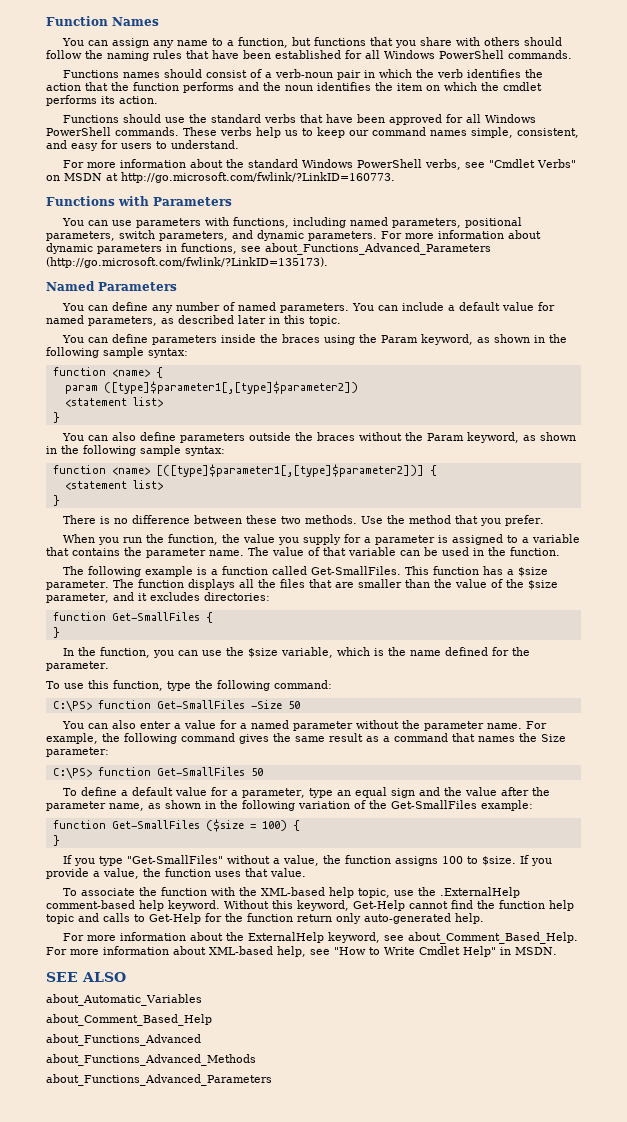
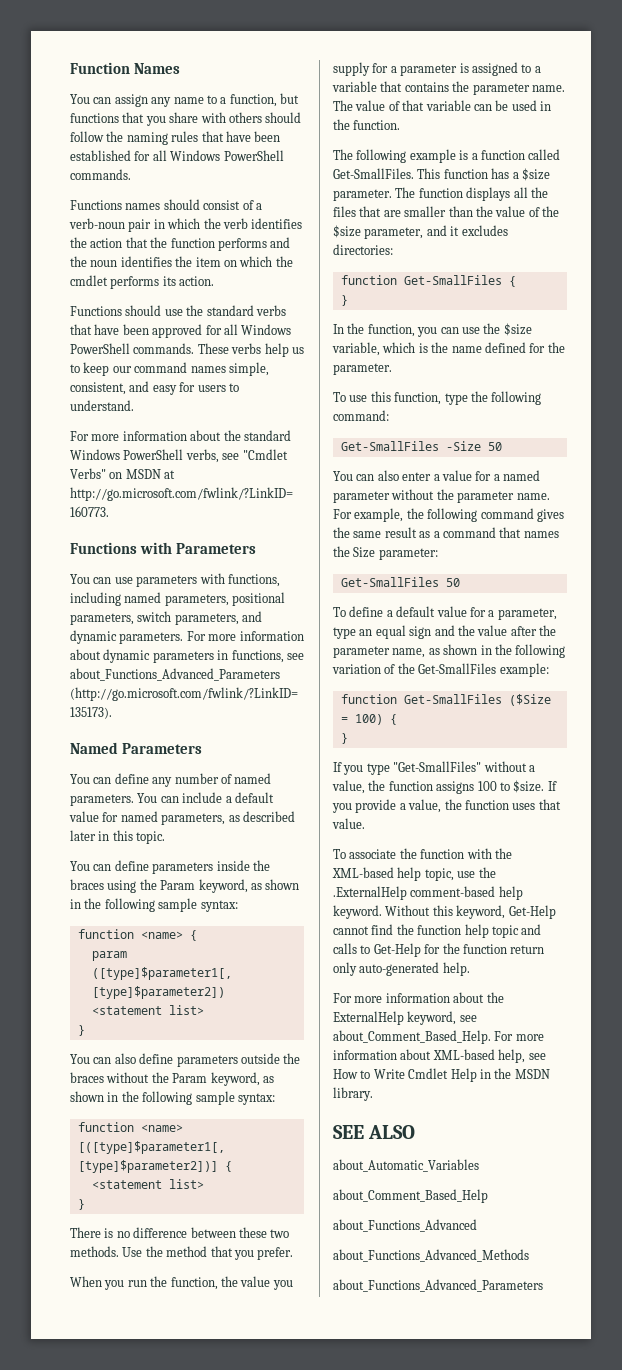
- C:\PS> function Get-SmallFiles -Size 50
+ Get-SmallFiles -Size 50
- C:\PS> function Get-SmallFiles 50
+ Get-SmallFiles 50
- function Get-SmallFiles ($size = 100) {
+ function Get-SmallFiles ($Size = 100) {
- For more information about XML-based help, see "How to Write Cmdlet Help" in MSDN.
+ For more information about XML-based help, see How to Write Cmdlet Help in the MSDN library.

